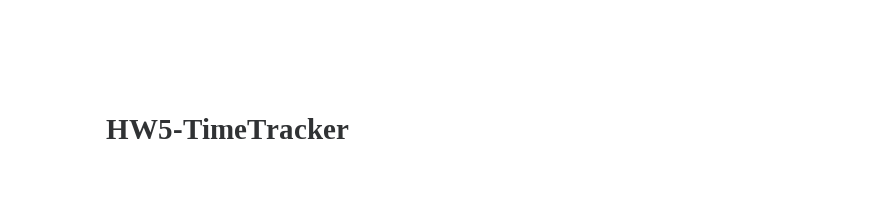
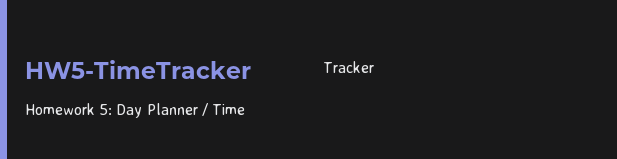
+ Homework 5: Day Planner / Time Tracker

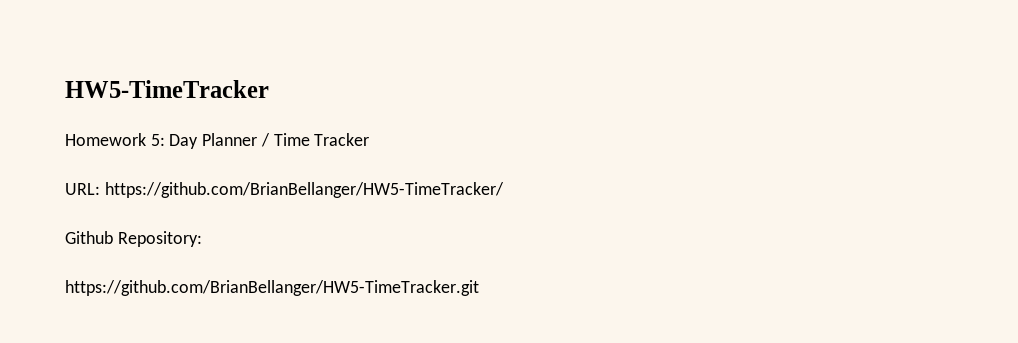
+ URL: https://github.com/BrianBellanger/HW5-TimeTracker/
+ Github Repository:
+ https://github.com/BrianBellanger/HW5-TimeTracker.git

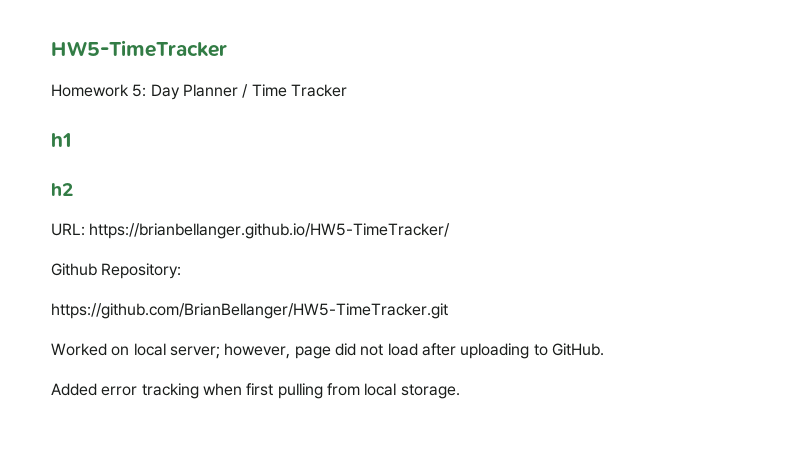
+ h1
+ h2
- URL: https://github.com/BrianBellanger/HW5-TimeTracker/
+ URL: https://brianbellanger.github.io/HW5-TimeTracker/
+ Worked on local server; however, page did not load after uploading to GitHub.
+ Added error tracking when first pulling from local storage.

